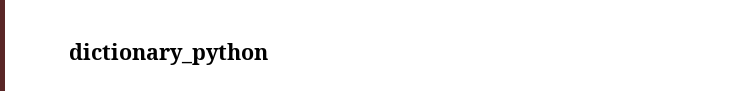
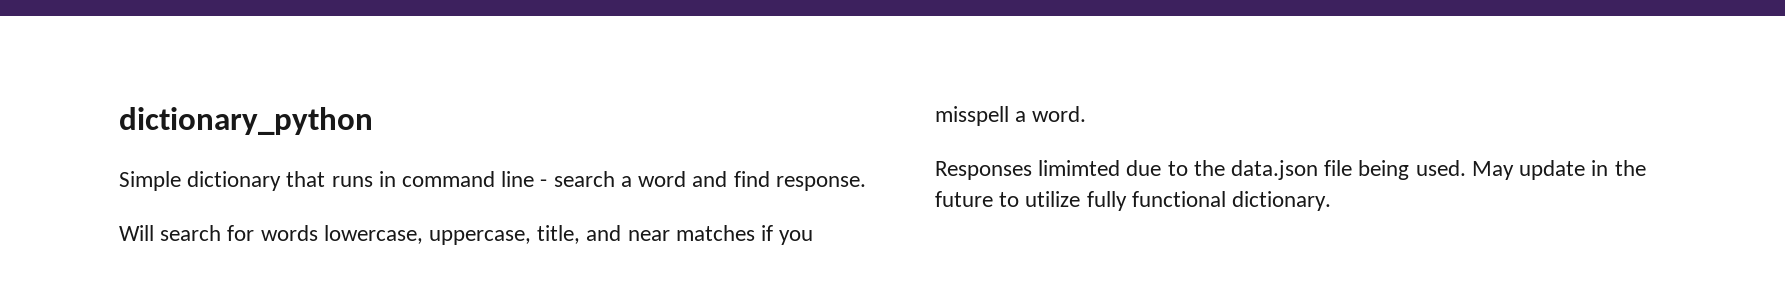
+ Simple dictionary that runs in command line - search a word and find response.
+ Will search for words lowercase, uppercase, title, and near matches if you misspell a word.
+ Responses limimted due to the data.json file being used. May update in the future to utilize fully functional dictionary.

